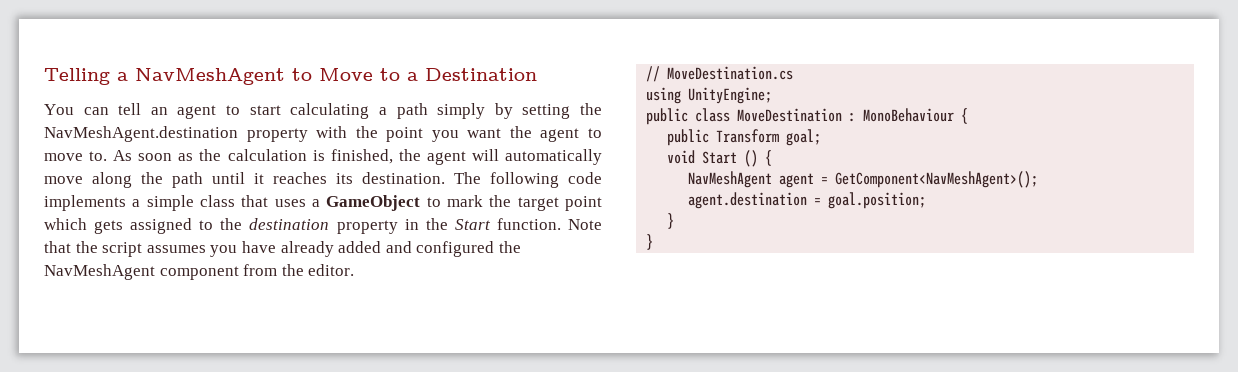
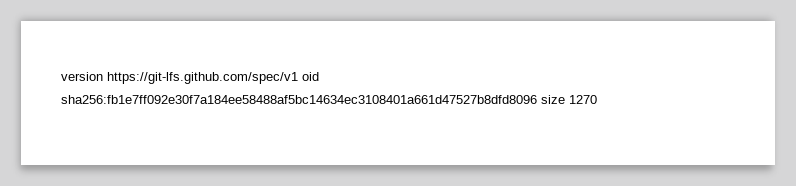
- Telling a NavMeshAgent to Move to a Destination
- You can tell an agent to start calculating a path simply by setting the NavMeshAgent.destination property with the point you want the agent to move to. As soon as the calculation is finished, the agent will automatically move along the path until it reaches its destination. The following code implements a simple class that uses a GameObject to mark the target point which gets assigned to the destination property in the Start function. Note that the script assumes you have already added and configured the NavMeshAgent component from the editor.
- // MoveDestination.cs
- using UnityEngine;
- public class MoveDestination : MonoBehaviour {
- public Transform goal;
- void Start () {
- NavMeshAgent agent = GetComponent<NavMeshAgent>();
- agent.destination = goal.position;
- }
- }
+ version https://git-lfs.github.com/spec/v1 oid sha256:fb1e7ff092e30f7a184ee58488af5bc14634ec3108401a661d47527b8dfd8096 size 1270

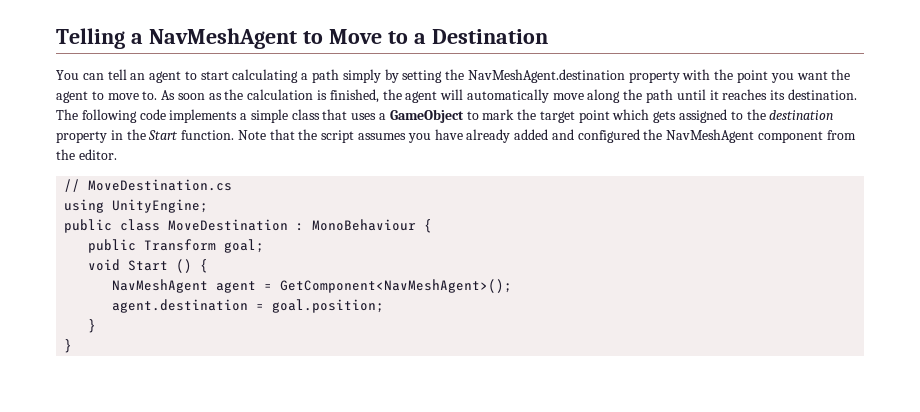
- version https://git-lfs.github.com/spec/v1 oid sha256:fb1e7ff092e30f7a184ee58488af5bc14634ec3108401a661d47527b8dfd8096 size 1270
+ Telling a NavMeshAgent to Move to a Destination
+ You can tell an agent to start calculating a path simply by setting the NavMeshAgent.destination property with the point you want the agent to move to. As soon as the calculation is finished, the agent will automatically move along the path until it reaches its destination. The following code implements a simple class that uses a GameObject to mark the target point which gets assigned to the destination property in the Start function. Note that the script assumes you have already added and configured the NavMeshAgent component from the editor.
+ // MoveDestination.cs
+ using UnityEngine;
+ public class MoveDestination : MonoBehaviour {
+ public Transform goal;
+ void Start () {
+ NavMeshAgent agent = GetComponent<NavMeshAgent>();
+ agent.destination = goal.position;
+ }
+ }

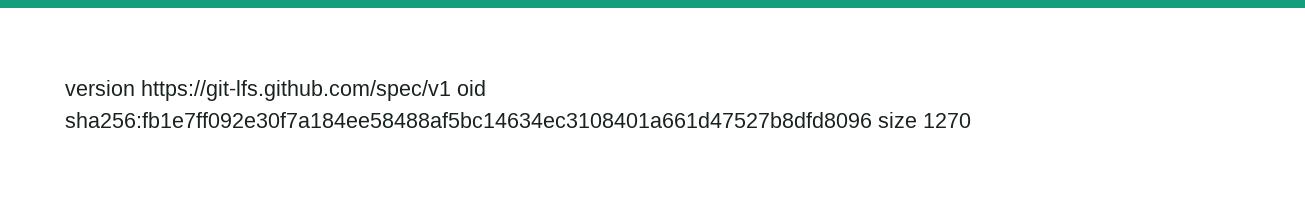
- Telling a NavMeshAgent to Move to a Destination
- You can tell an agent to start calculating a path simply by setting the NavMeshAgent.destination property with the point you want the agent to move to. As soon as the calculation is finished, the agent will automatically move along the path until it reaches its destination. The following code implements a simple class that uses a GameObject to mark the target point which gets assigned to the destination property in the Start function. Note that the script assumes you have already added and configured the NavMeshAgent component from the editor.
- // MoveDestination.cs
- using UnityEngine;
- public class MoveDestination : MonoBehaviour {
- public Transform goal;
- void Start () {
- NavMeshAgent agent = GetComponent<NavMeshAgent>();
- agent.destination = goal.position;
- }
- }
+ version https://git-lfs.github.com/spec/v1 oid sha256:fb1e7ff092e30f7a184ee58488af5bc14634ec3108401a661d47527b8dfd8096 size 1270

